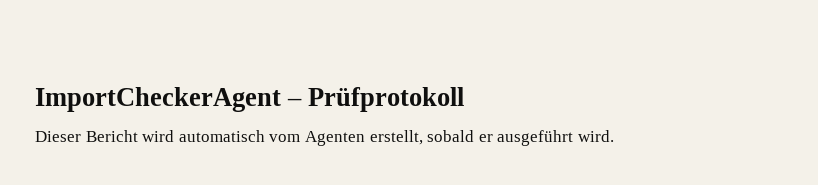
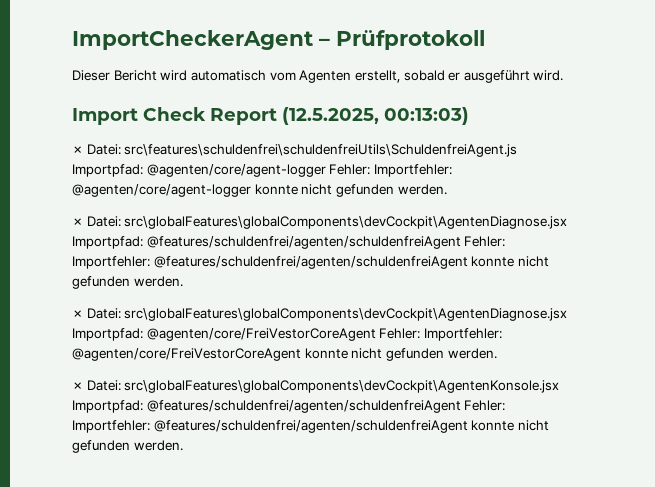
+ Import Check Report (12.5.2025, 00:13:03)
+ ✗ Datei: src\features\schuldenfrei\schuldenfreiUtils\SchuldenfreiAgent.js Importpfad: @agenten/core/agent-logger Fehler: Importfehler: @agenten/core/agent-logger konnte nicht gefunden werden.
+ ✗ Datei: src\globalFeatures\globalComponents\devCockpit\AgentenDiagnose.jsx Importpfad: @features/schuldenfrei/agenten/schuldenfreiAgent Fehler: Importfehler: @features/schuldenfrei/agenten/schuldenfreiAgent konnte nicht gefunden werden.
+ ✗ Datei: src\globalFeatures\globalComponents\devCockpit\AgentenDiagnose.jsx Importpfad: @agenten/core/FreiVestorCoreAgent Fehler: Importfehler: @agenten/core/FreiVestorCoreAgent konnte nicht gefunden werden.
+ ✗ Datei: src\globalFeatures\globalComponents\devCockpit\AgentenKonsole.jsx Importpfad: @features/schuldenfrei/agenten/schuldenfreiAgent Fehler: Importfehler: @features/schuldenfrei/agenten/schuldenfreiAgent konnte nicht gefunden werden.

